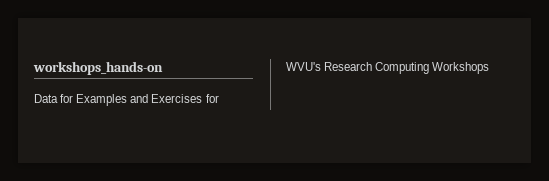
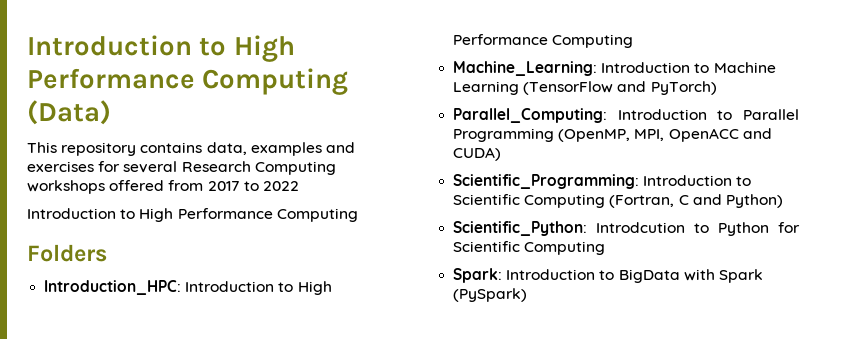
- workshops_hands-on
- Data for Examples and Exercises for WVU's Research Computing Workshops
+ Introduction to High Performance Computing (Data)
+ This repository contains data, examples and exercises for several Research Computing workshops offered from 2017 to 2022
+ Introduction to High Performance Computing
+ Folders
+ Introduction_HPC: Introduction to High Performance Computing
+ Machine_Learning: Introduction to Machine Learning (TensorFlow and PyTorch)
+ Parallel_Computing: Introduction to Parallel Programming (OpenMP, MPI, OpenACC and CUDA)
+ Scientific_Programming: Introduction to Scientific Computing (Fortran, C and Python)
+ Scientific_Python: Introdcution to Python for Scientific Computing
+ Spark: Introduction to BigData with Spark (PySpark)

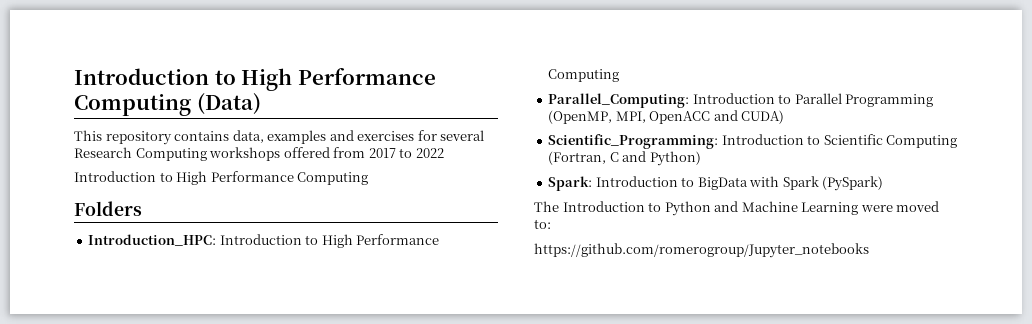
- Machine_Learning: Introduction to Machine Learning (TensorFlow and PyTorch)
- Scientific_Python: Introdcution to Python for Scientific Computing
+ The Introduction to Python and Machine Learning were moved to:
+ https://github.com/romerogroup/Jupyter_notebooks

